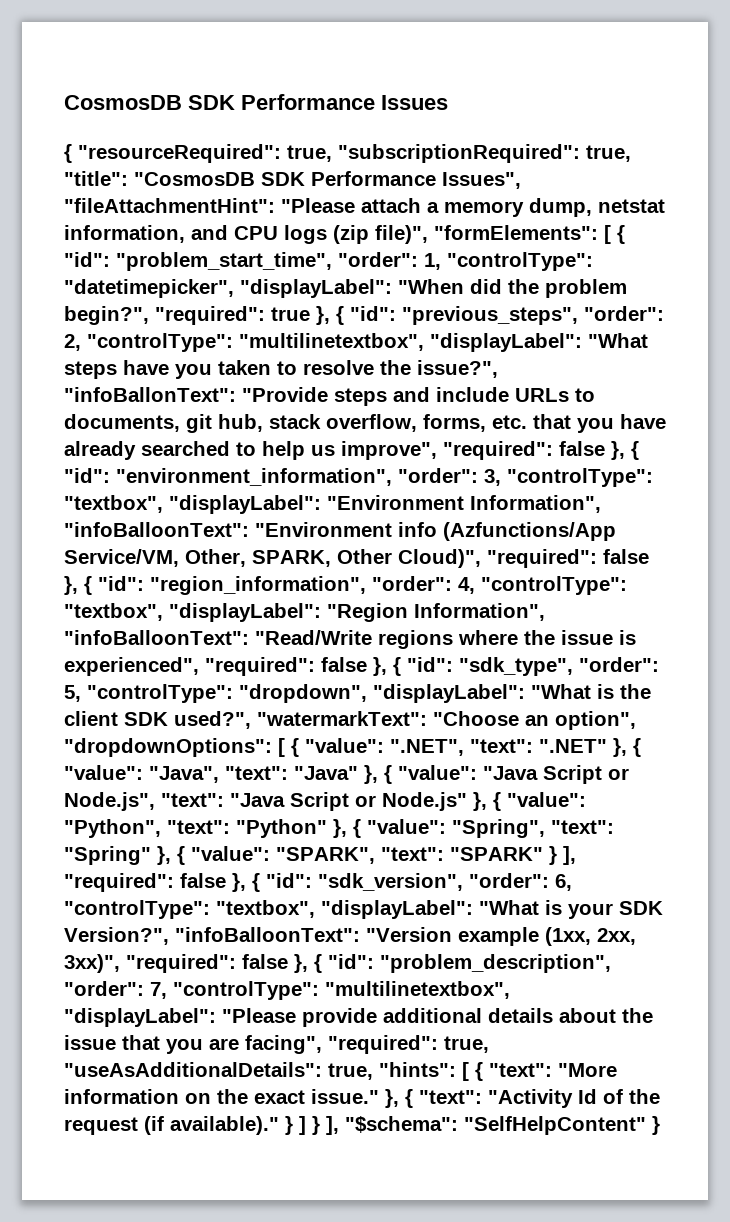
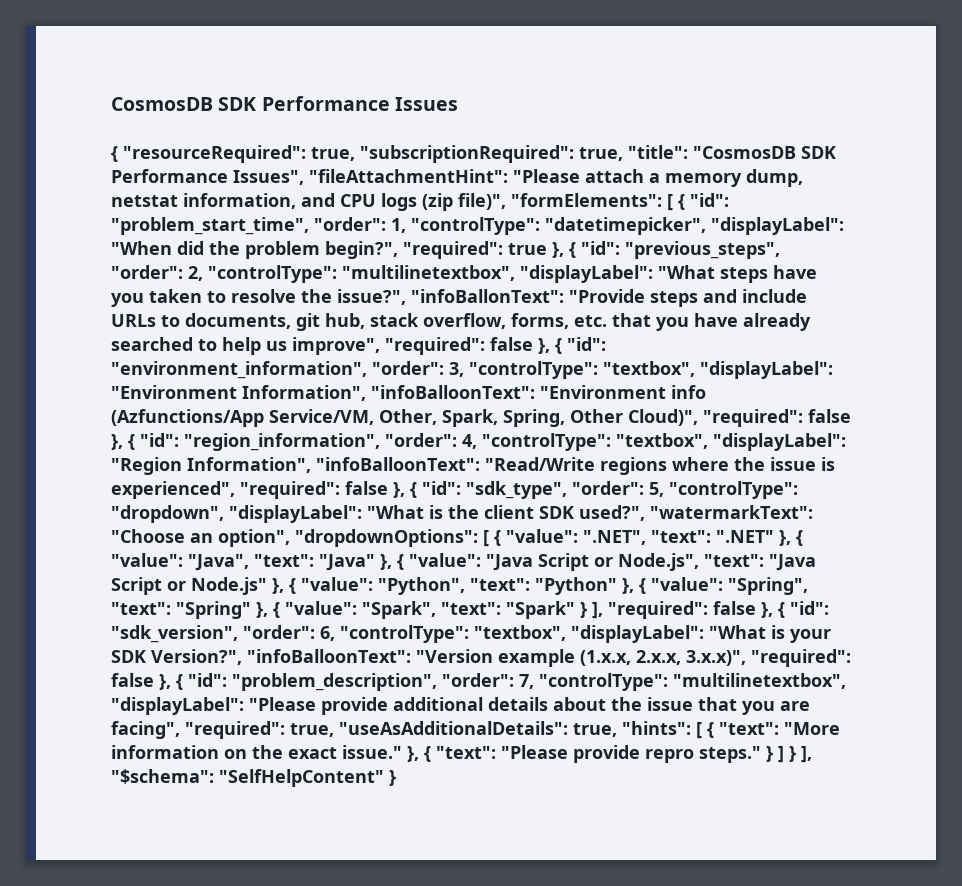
- "Environment info (Azfunctions/App Service/VM, Other, SPARK, Other Cloud)", "required":
+ "Environment info (Azfunctions/App Service/VM, Other, Spark, Spring, Other Cloud)", "required":
- "SPARK", "text": "SPARK" } ], "required":
+ "Spark", "text": "Spark" } ], "required":
- "Version example (1xx, 2xx, 3xx)", "required":
+ "Version example (1.x.x, 2.x.x, 3.x.x)", "required":
- }, { "text": "Activity Id of the request (if available)."
+ }, { "text": "Please provide repro steps."

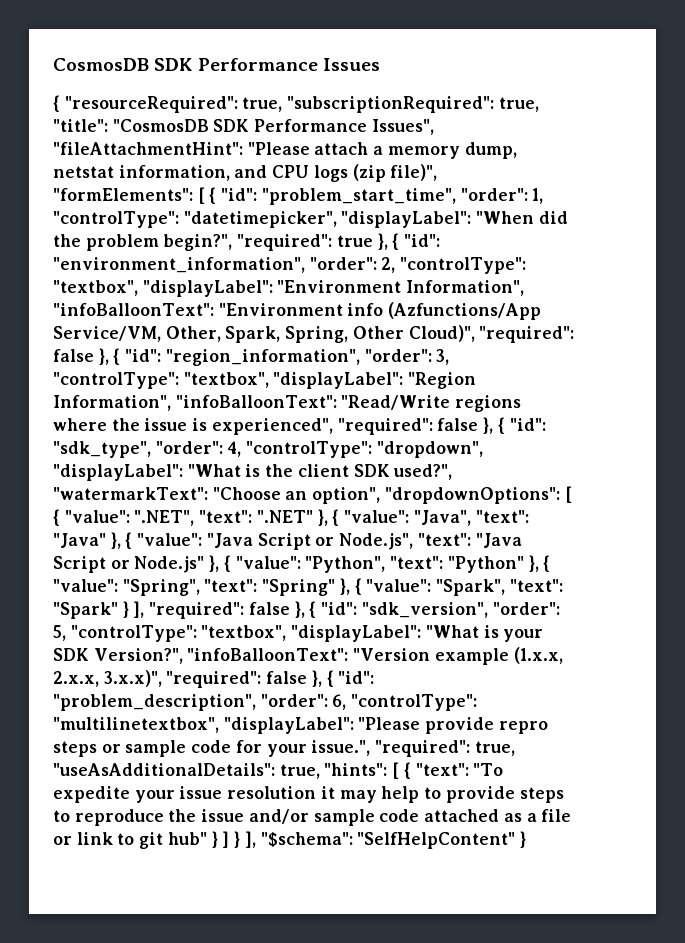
- "previous_steps", "order":
+ "environment_information", "order":
- "multilinetextbox", "displayLabel": "What steps have you taken to resolve the issue?", "infoBallonText": "Provide steps and include URLs to documents, git hub, stack overflow, forms, etc. that you have already searched to help us improve", "required": false }, { "id": "environment_information", "order": 3, "controlType":
- 4, "controlType":
+ 3, "controlType":
- 5, "controlType":
+ 4, "controlType":
- 6, "controlType":
+ 5, "controlType":
- 7, "controlType":
+ 6, "controlType":
- "Please provide additional details about the issue that you are facing", "required":
+ "Please provide repro steps or sample code for your issue.", "required":
- "More information on the exact issue." }, { "text": "Please provide repro steps." } ] } ], "$schema":
+ "To expedite your issue resolution it may help to provide steps to reproduce the issue and/or sample code attached as a file or link to git hub" } ] } ], "$schema":

